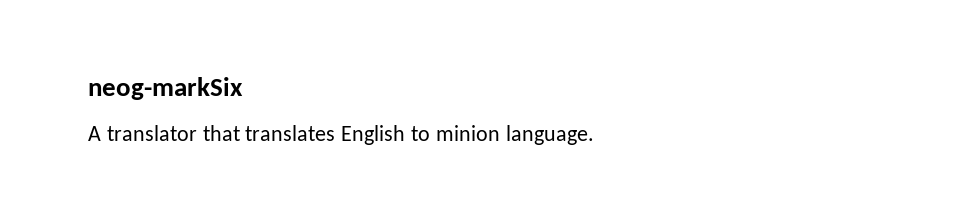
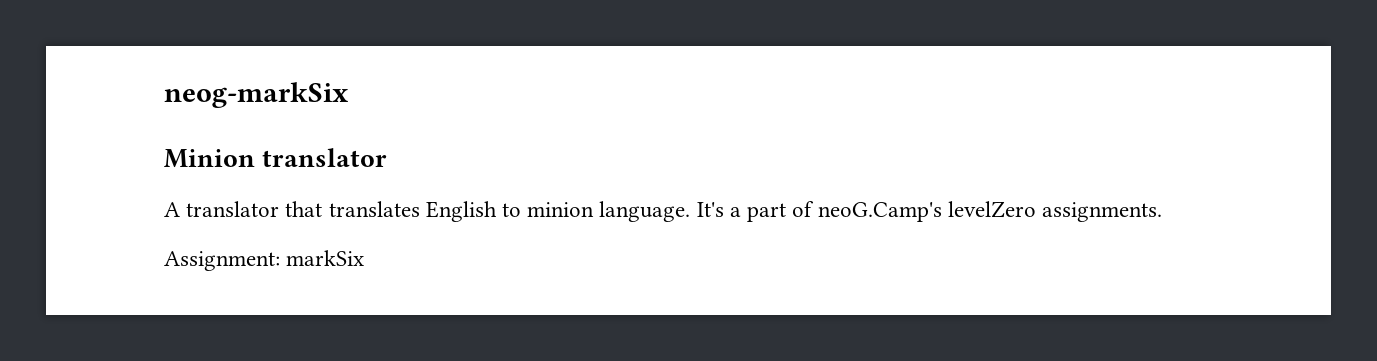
+ Minion translator
+ It's a part of neoG.Camp's levelZero assignments.
+ Assignment: markSix

